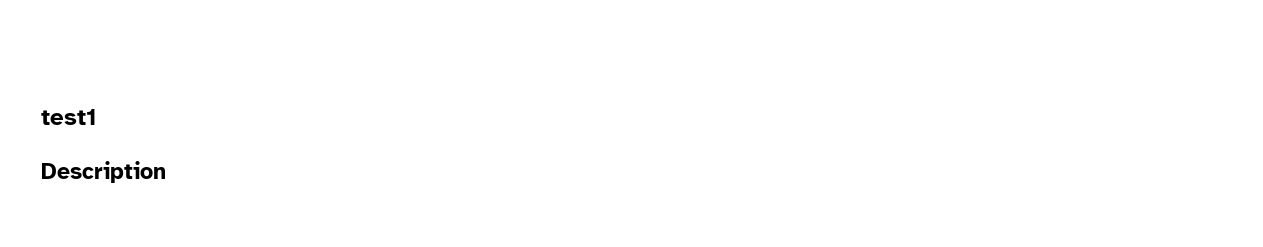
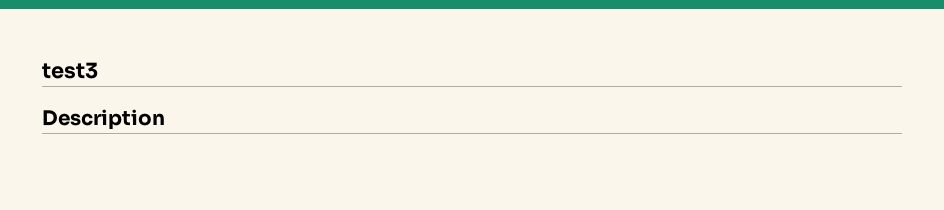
- test1
+ test3

